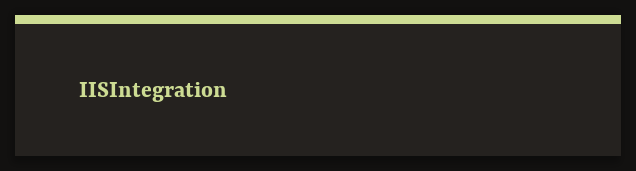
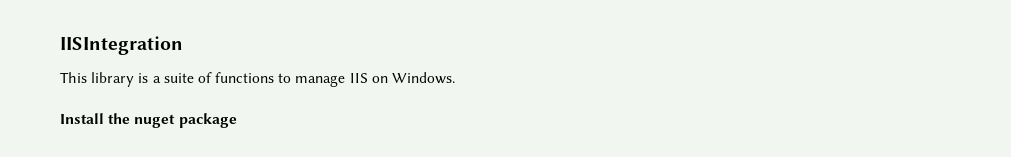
+ This library is a suite of functions to manage IIS on Windows.
+ Install the nuget package

